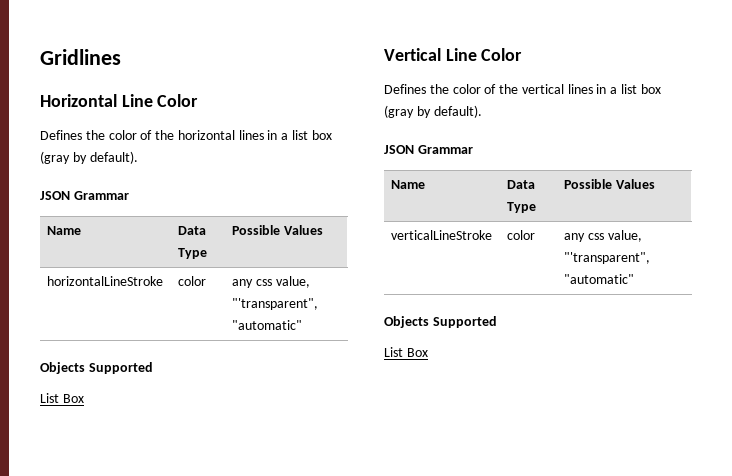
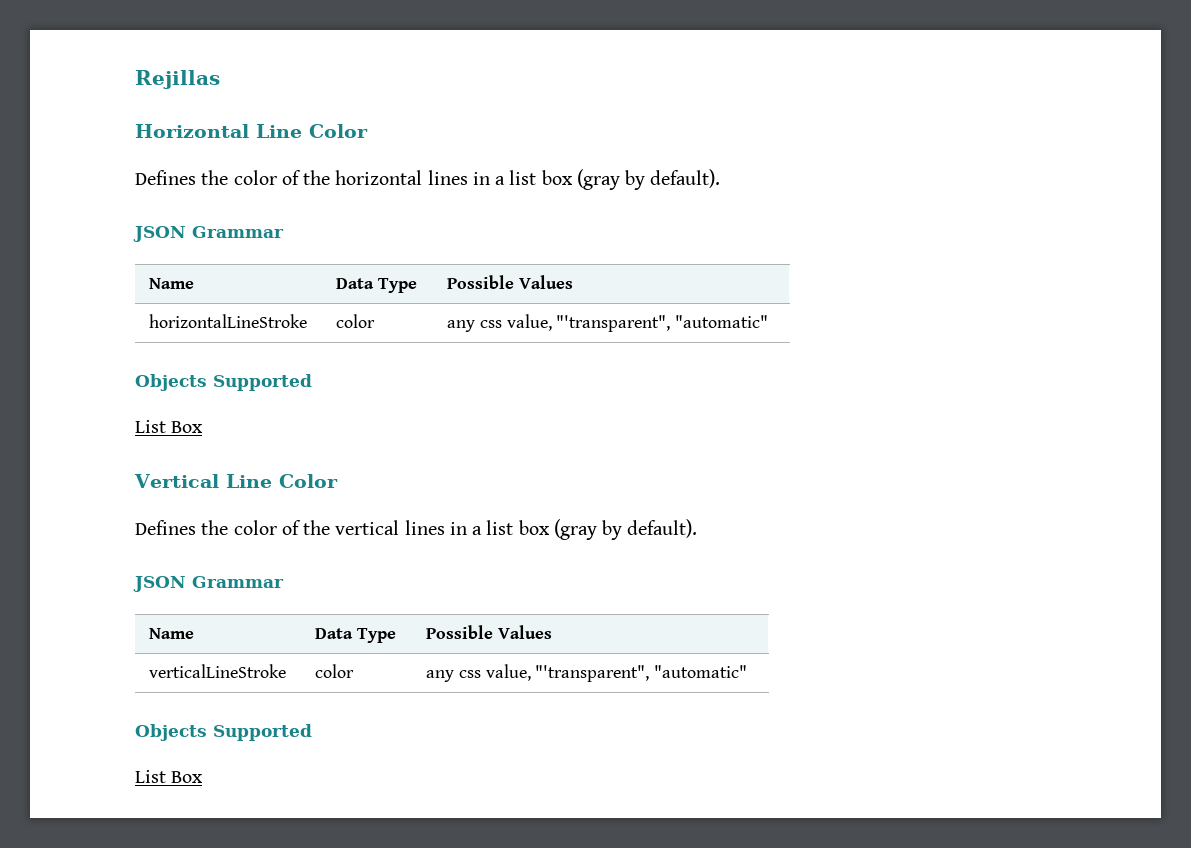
- Gridlines
+ Rejillas

